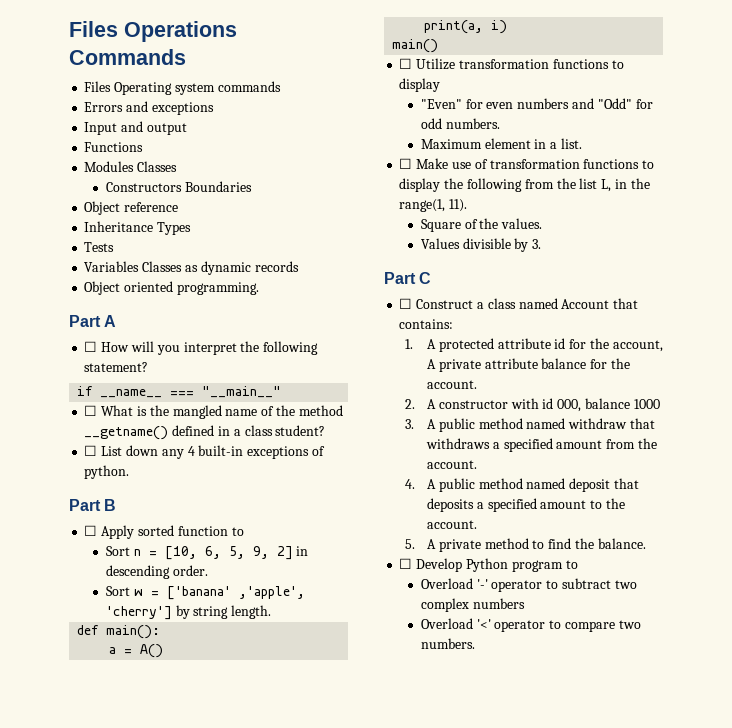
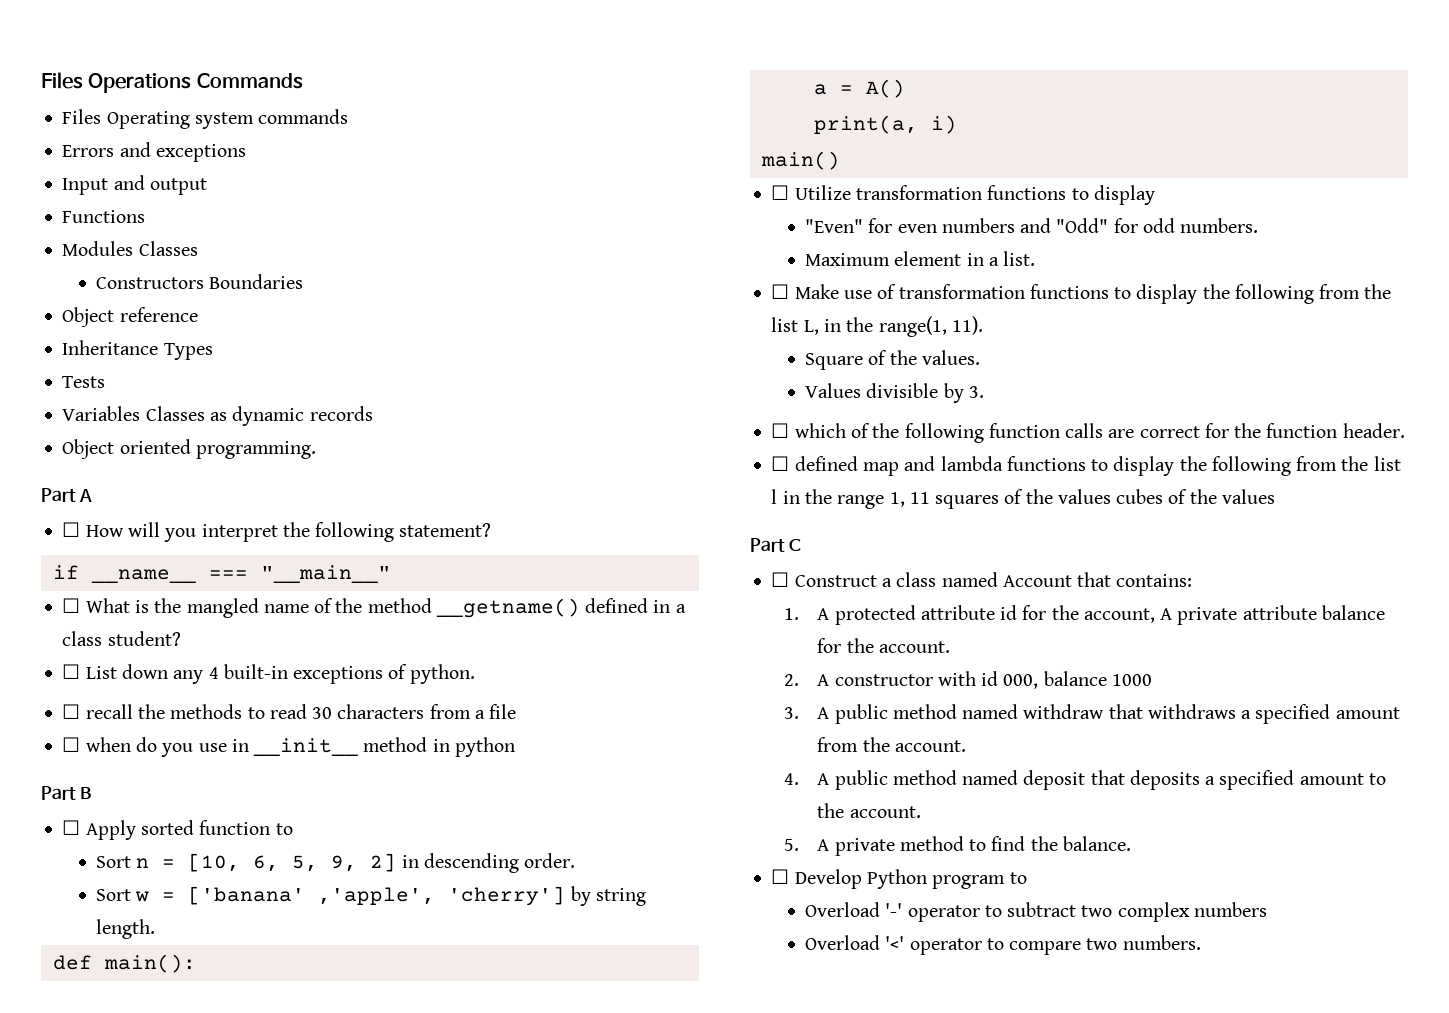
+ ☐ recall the methods to read 30 characters from a file
+ ☐ when do you use in __init__ method in python
+ ☐ which of the following function calls are correct for the function header.
+ ☐ defined map and lambda functions to display the following from the list l in the range 1, 11 squares of the values cubes of the values

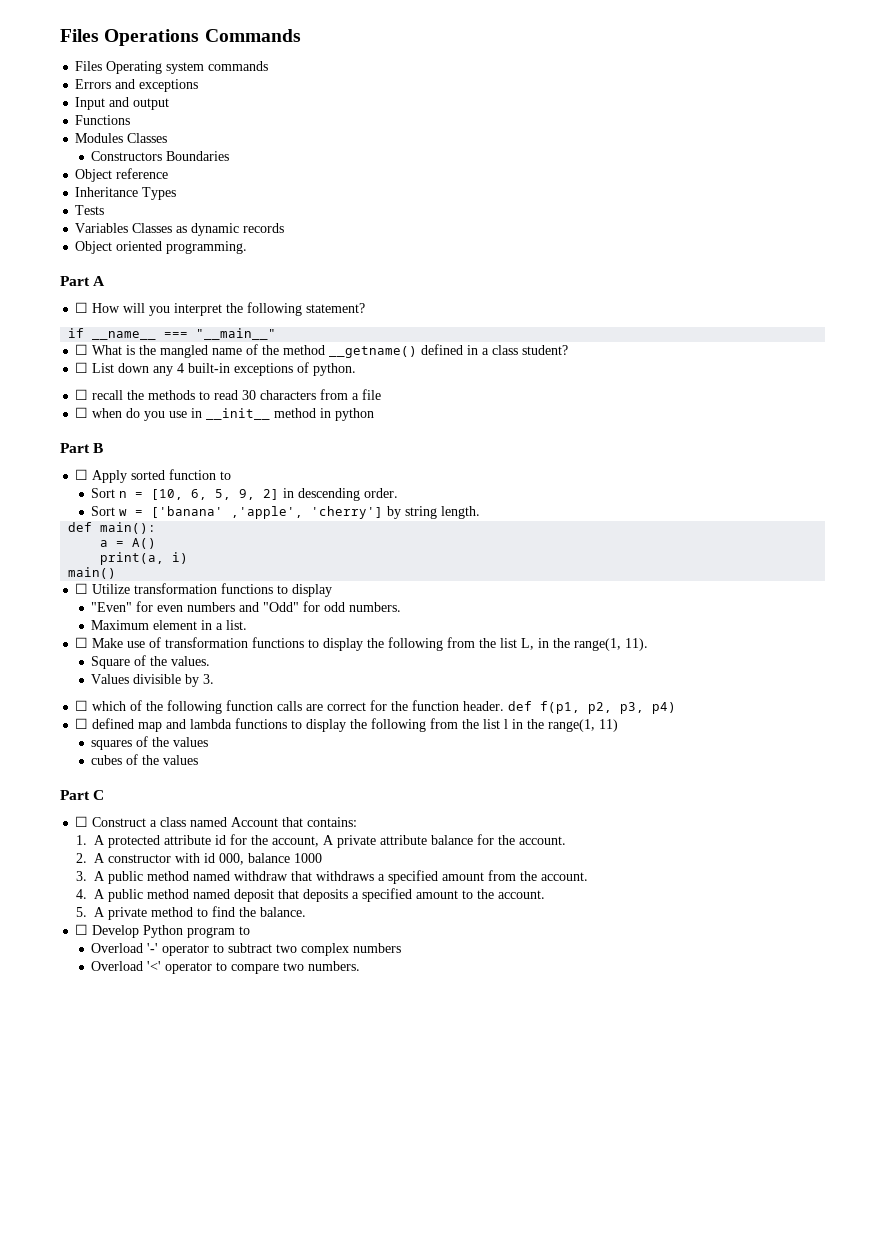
- ☐ which of the following function calls are correct for the function header.
+ ☐ which of the following function calls are correct for the function header. def f(p1, p2, p3, p4)
- ☐ defined map and lambda functions to display the following from the list l in the range 1, 11 squares of the values cubes of the values
+ ☐ defined map and lambda functions to display the following from the list l in the range(1, 11)
+ squares of the values
+ cubes of the values

